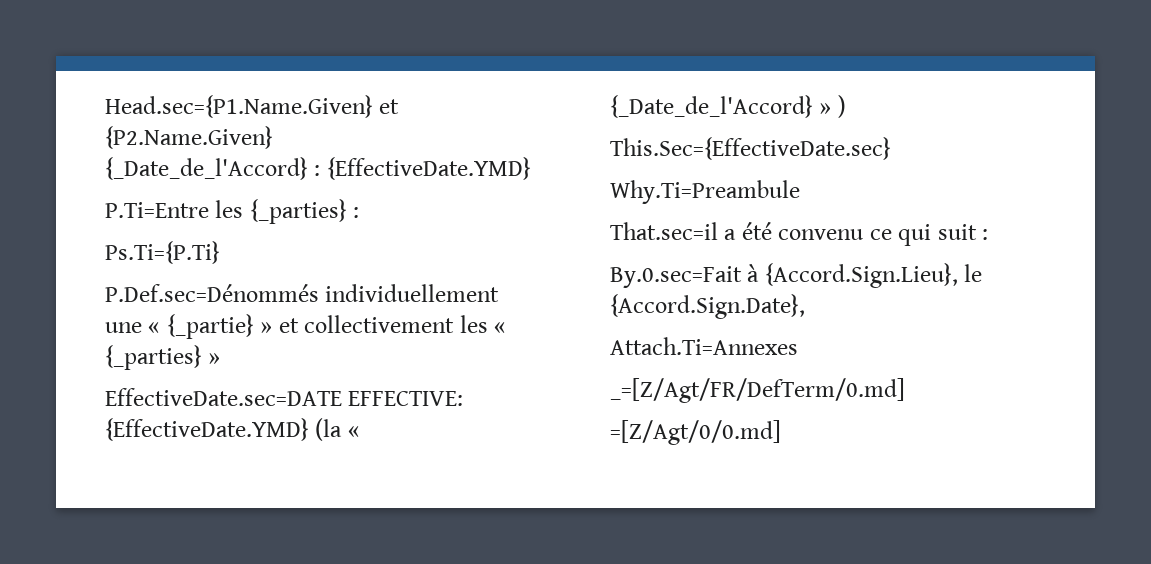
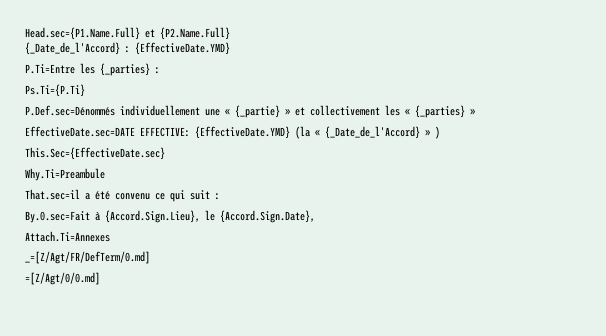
- Head.sec={P1.Name.Given} et {P2.Name.Given}
+ Head.sec={P1.Name.Full} et {P2.Name.Full}

